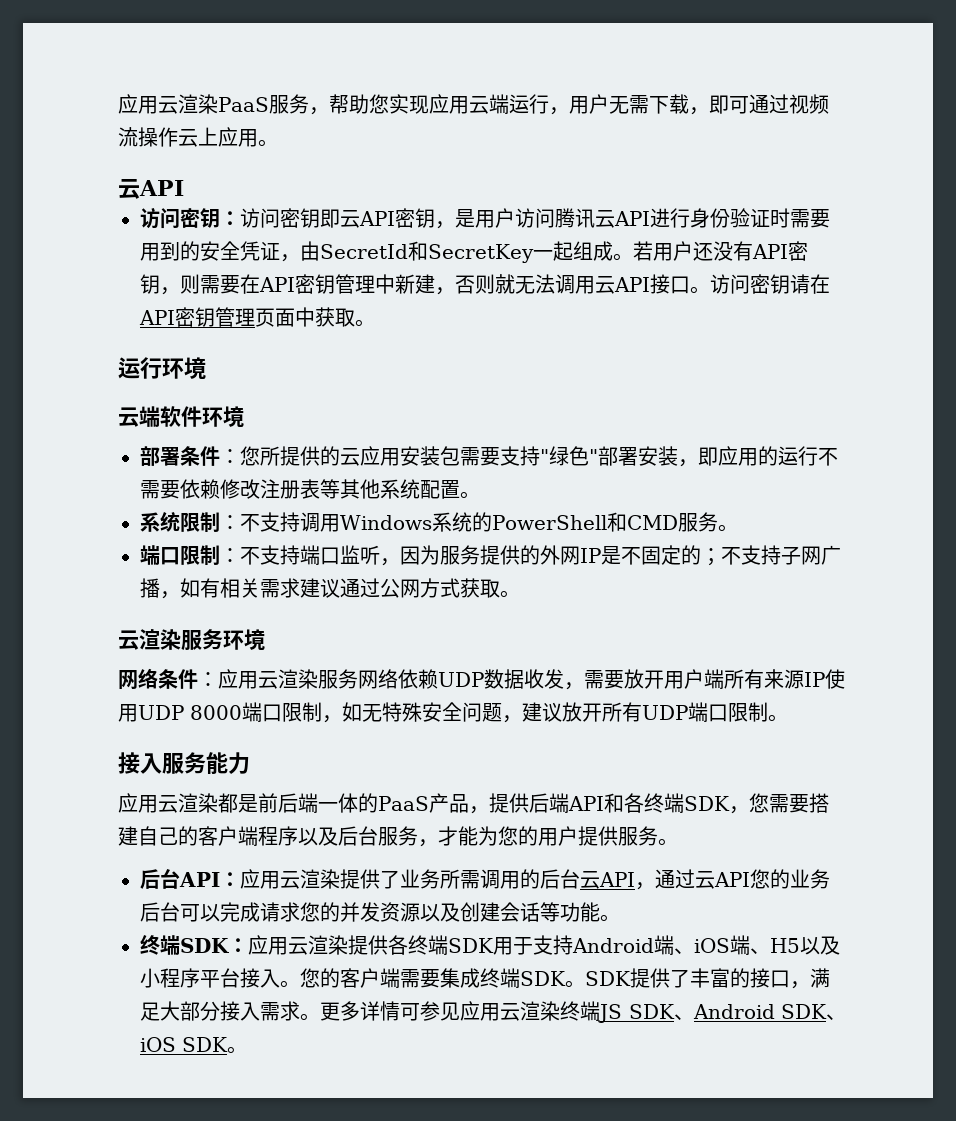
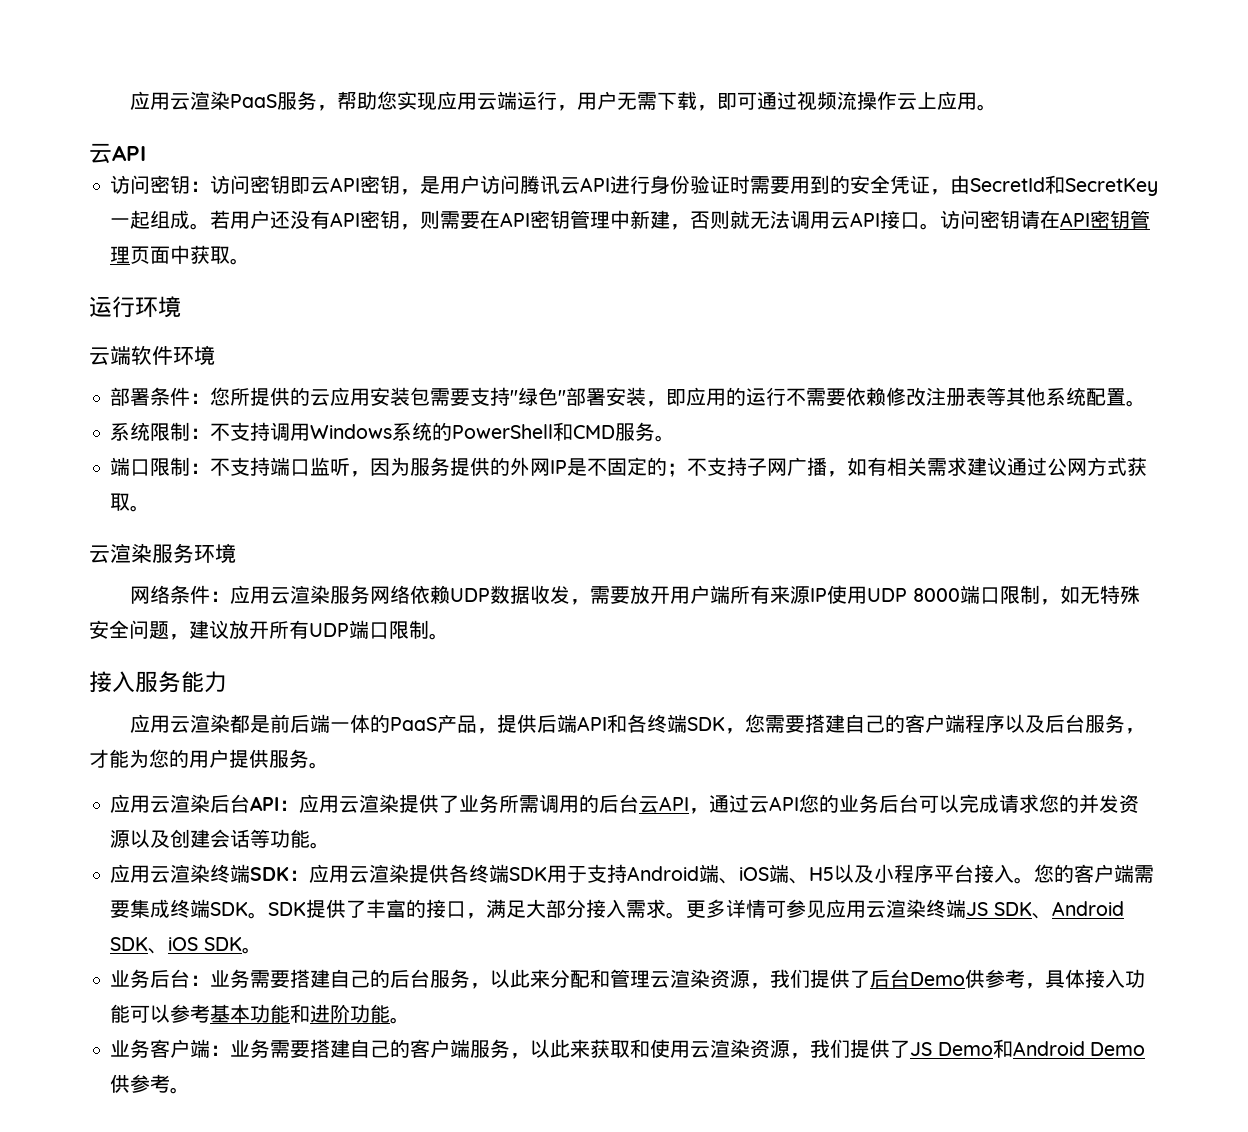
- 后台API：应用云渲染提供了业务所需调用的后台云API，通过云API您的业务后台可以完成请求您的并发资源以及创建会话等功能。
+ 应用云渲染后台API：应用云渲染提供了业务所需调用的后台云API，通过云API您的业务后台可以完成请求您的并发资源以及创建会话等功能。
- 终端SDK：应用云渲染提供各终端SDK用于支持Android端、iOS端、H5以及小程序平台接入。
+ 应用云渲染终端SDK：应用云渲染提供各终端SDK用于支持Android端、iOS端、H5以及小程序平台接入。
+ 业务后台：业务需要搭建自己的后台服务，以此来分配和管理云渲染资源，我们提供了后台Demo供参考，具体接入功能可以参考基本功能和进阶功能。
+ 业务客户端：业务需要搭建自己的客户端服务，以此来获取和使用云渲染资源，我们提供了JS Demo和Android Demo供参考。

